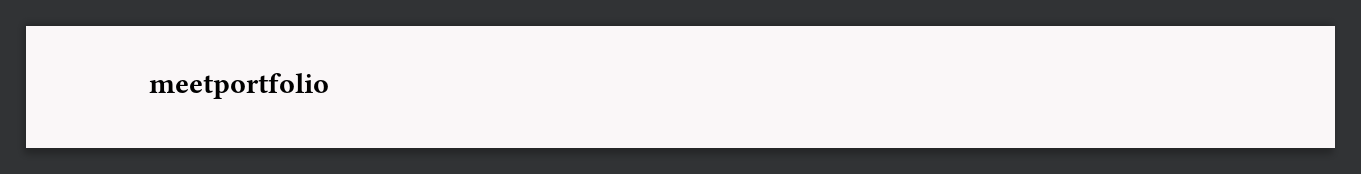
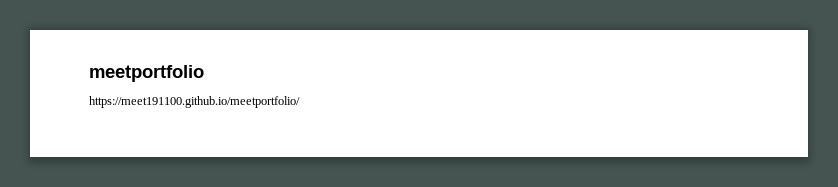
+ https://meet191100.github.io/meetportfolio/

